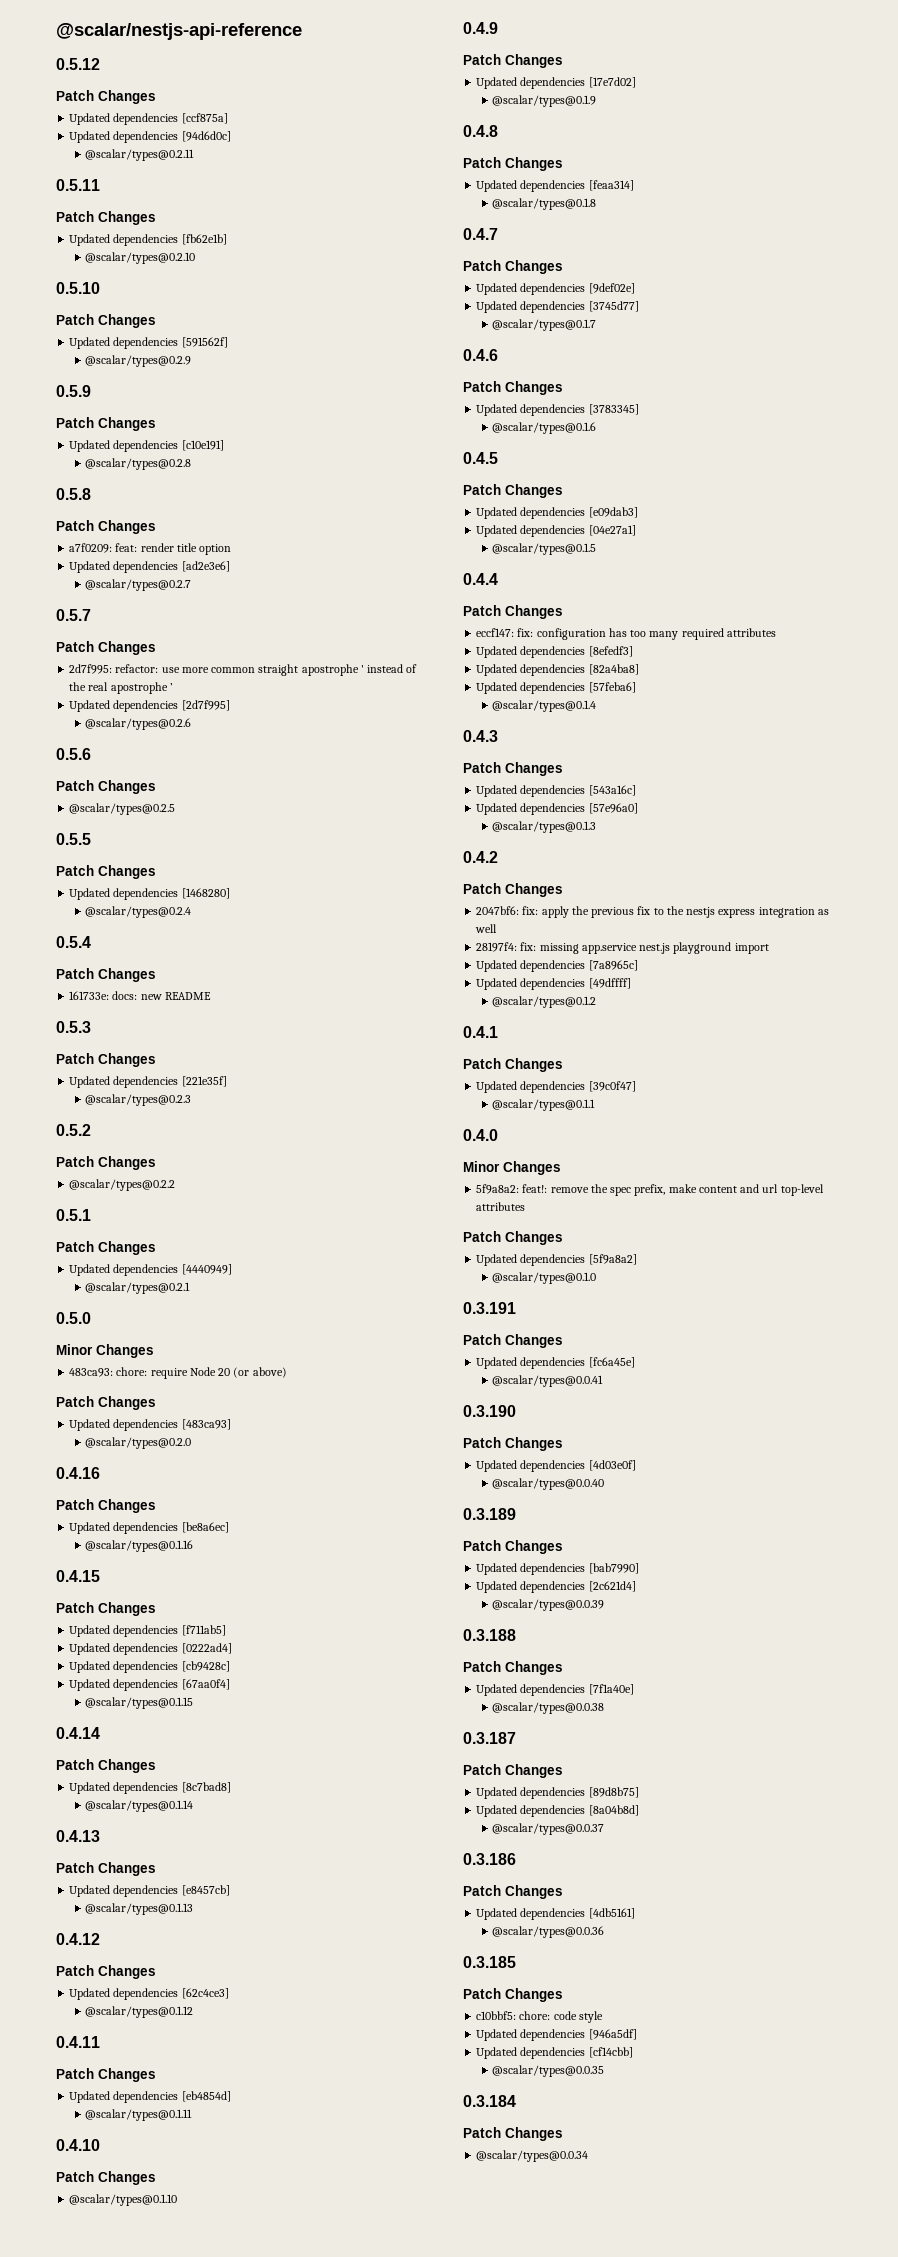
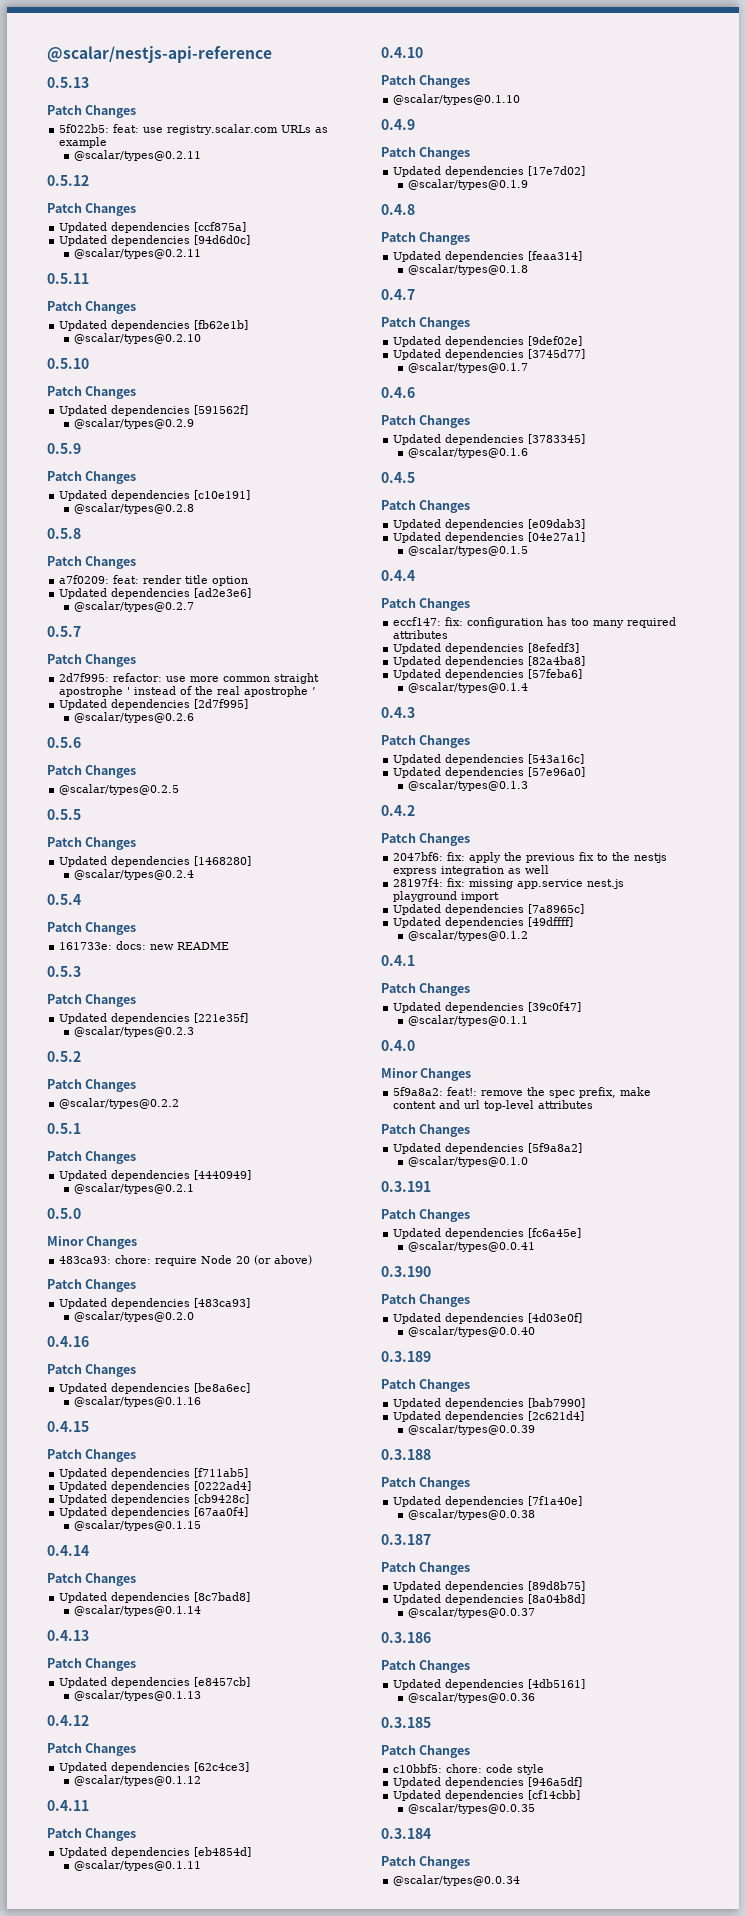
+ 0.5.13
+ Patch Changes
+ 5f022b5: feat: use registry.scalar.com URLs as example
+ @scalar/types@0.2.11

